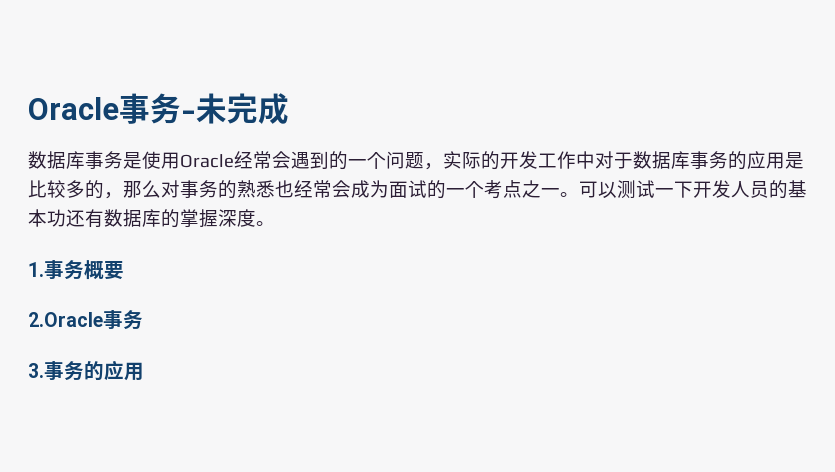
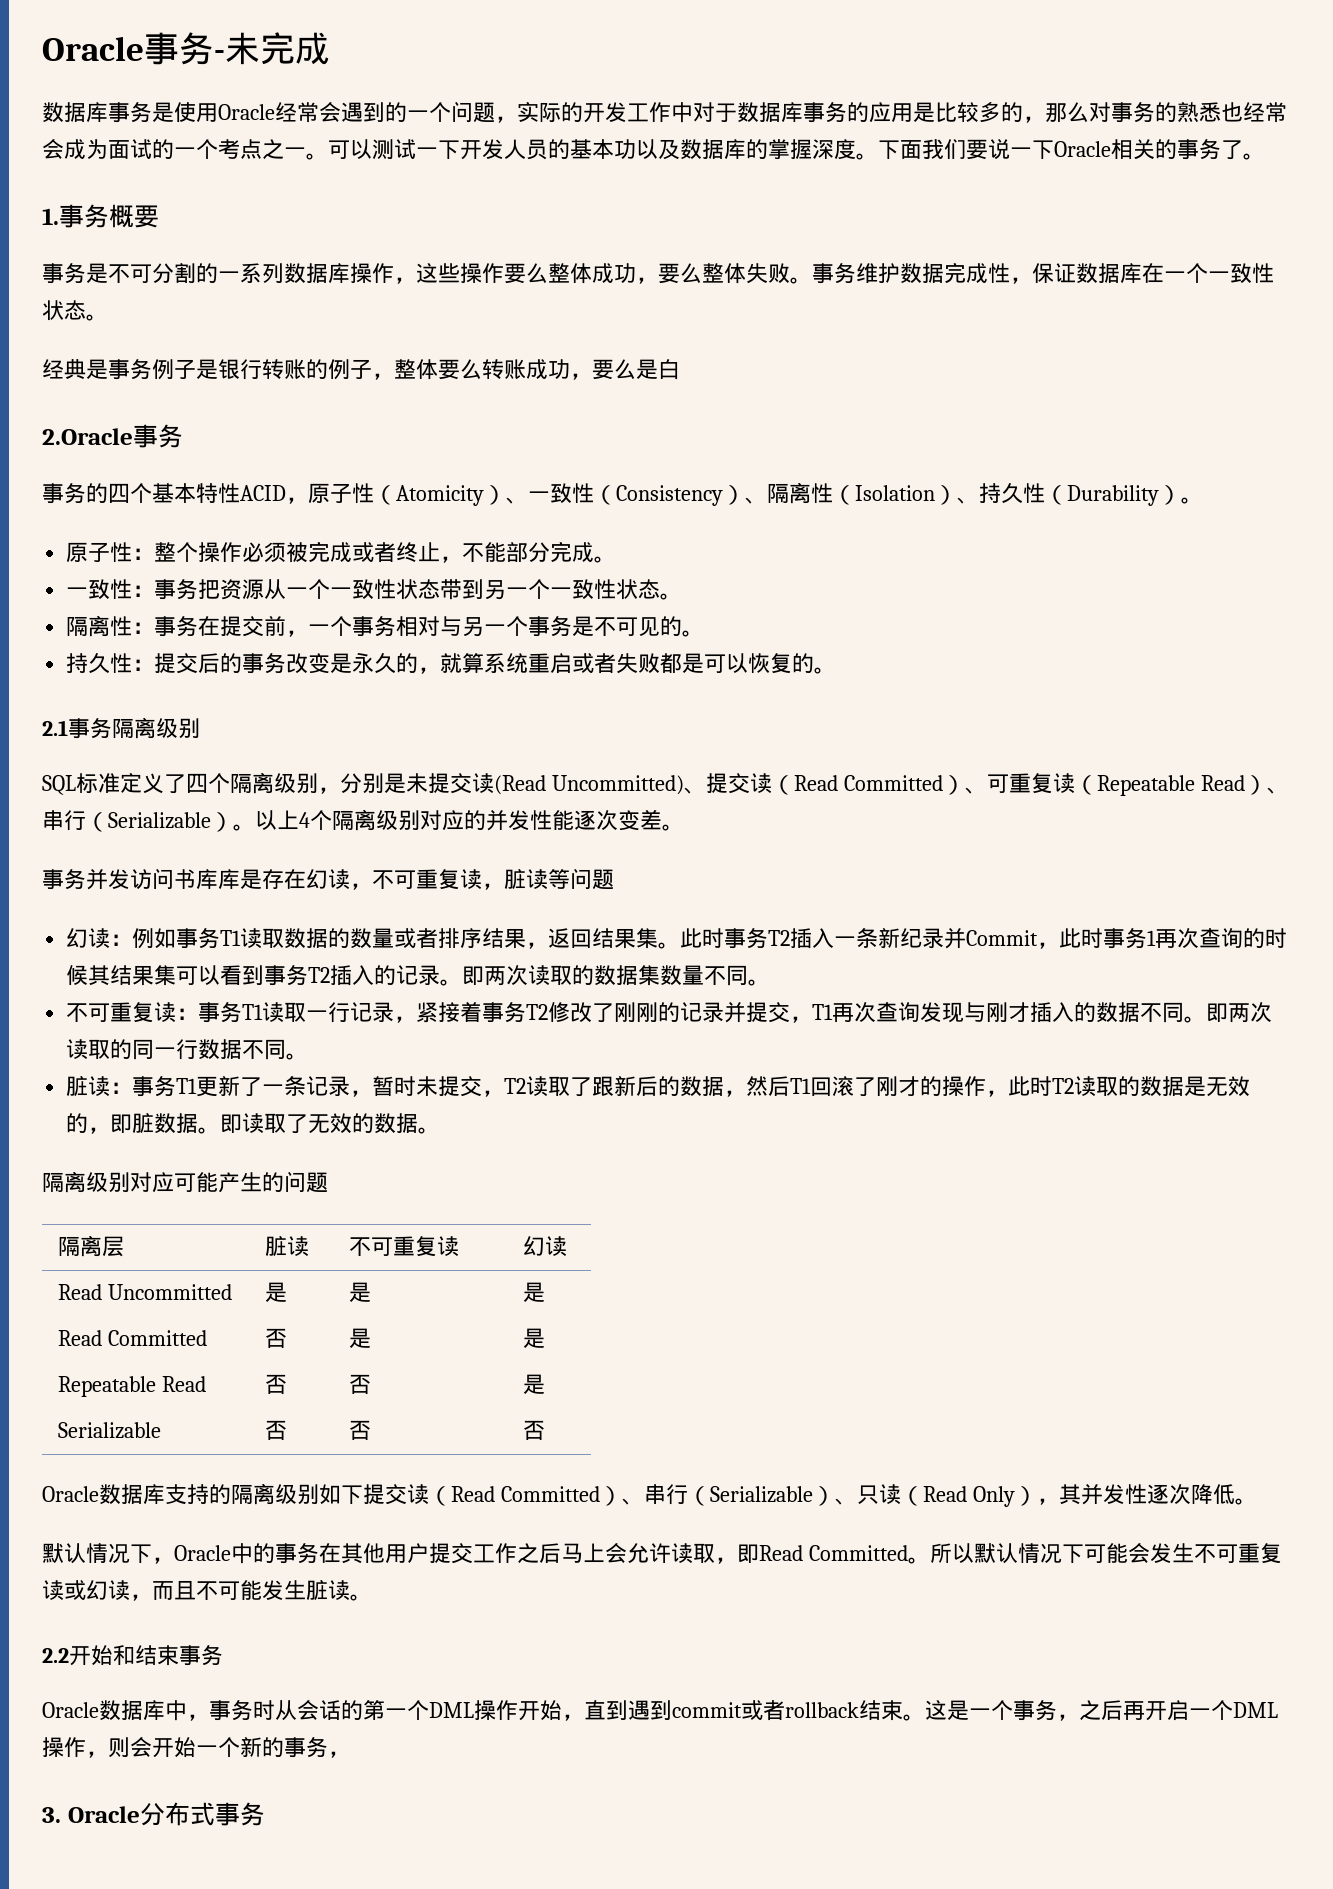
- 可以测试一下开发人员的基本功还有数据库的掌握深度。
+ 可以测试一下开发人员的基本功以及数据库的掌握深度。下面我们要说一下Oracle相关的事务了。
  1.事务概要
+ 事务是不可分割的一系列数据库操作，这些操作要么整体成功，要么整体失败。事务维护数据完成性，保证数据库在一个一致性状态。
+ 经典是事务例子是银行转账的例子，整体要么转账成功，要么是白
  2.Oracle事务
- 3.事务的应用
+ 事务的四个基本特性ACID，原子性（Atomicity）、一致性（Consistency）、隔离性（Isolation）、持久性（Durability）。
+ 原子性：整个操作必须被完成或者终止，不能部分完成。
+ 一致性：事务把资源从一个一致性状态带到另一个一致性状态。
+ 隔离性：事务在提交前，一个事务相对与另一个事务是不可见的。
+ 持久性：提交后的事务改变是永久的，就算系统重启或者失败都是可以恢复的。
+ 2.1事务隔离级别
+ SQL标准定义了四个隔离级别，分别是未提交读(Read Uncommitted)、提交读（Read Committed）、可重复读（Repeatable Read）、串行（Serializable）。以上4个隔离级别对应的并发性能逐次变差。
+ 事务并发访问书库库是存在幻读，不可重复读，脏读等问题
+ 幻读：例如事务T1读取数据的数量或者排序结果，返回结果集。此时事务T2插入一条新纪录并Commit，此时事务1再次查询的时候其结果集可以看到事务T2插入的记录。即两次读取的数据集数量不同。
+ 不可重复读：事务T1读取一行记录，紧接着事务T2修改了刚刚的记录并提交，T1再次查询发现与刚才插入的数据不同。即两次读取的同一行数据不同。
+ 脏读：事务T1更新了一条记录，暂时未提交，T2读取了跟新后的数据，然后T1回滚了刚才的操作，此时T2读取的数据是无效的，即脏数据。即读取了无效的数据。
+ 隔离级别对应可能产生的问题
+ 隔离层 | 脏读 | 不可重复读 | 幻读
+ Read Uncommitted | 是 | 是 | 是
+ Read Committed | 否 | 是 | 是
+ Repeatable Read | 否 | 否 | 是
+ Serializable | 否 | 否 | 否
+ Oracle数据库支持的隔离级别如下提交读（Read Committed）、串行（Serializable）、只读（Read Only），其并发性逐次降低。
+ 默认情况下，Oracle中的事务在其他用户提交工作之后马上会允许读取，即Read Committed。所以默认情况下可能会发生不可重复读或幻读，而且不可能发生脏读。
+ 2.2开始和结束事务
+ Oracle数据库中，事务时从会话的第一个DML操作开始，直到遇到commit或者rollback结束。这是一个事务，之后再开启一个DML操作，则会开始一个新的事务，
+ 3. Oracle分布式事务

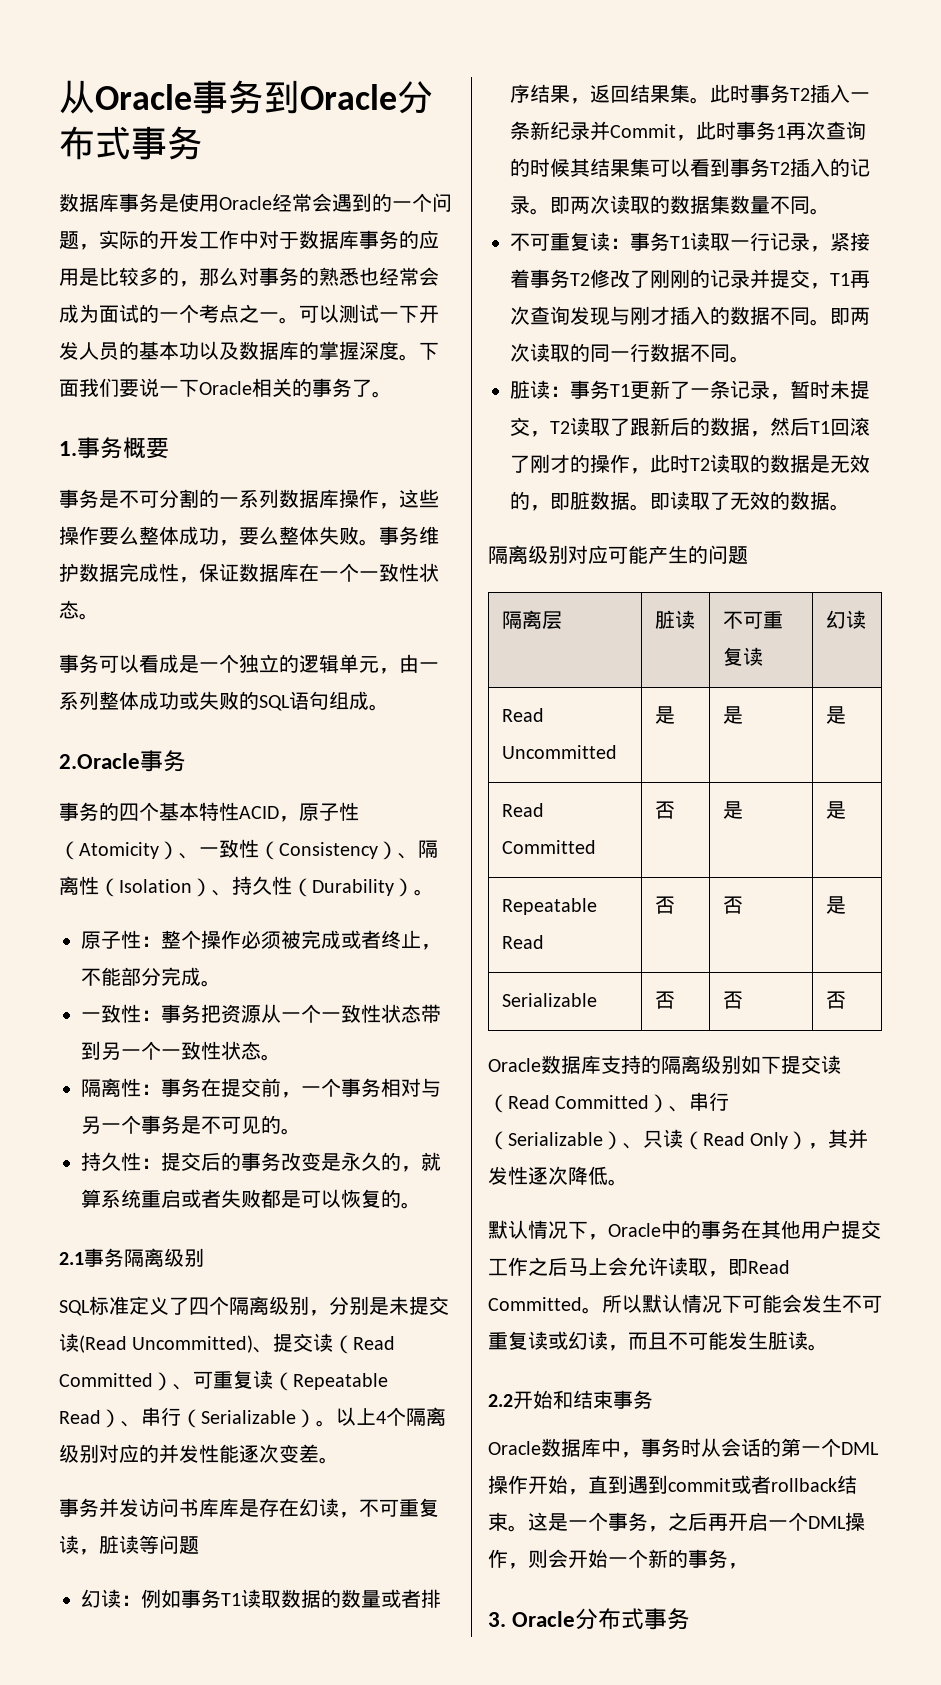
- Oracle事务-未完成
+ 从Oracle事务到Oracle分布式事务
- 经典是事务例子是银行转账的例子，整体要么转账成功，要么是白
+ 事务可以看成是一个独立的逻辑单元，由一系列整体成功或失败的SQL语句组成。

